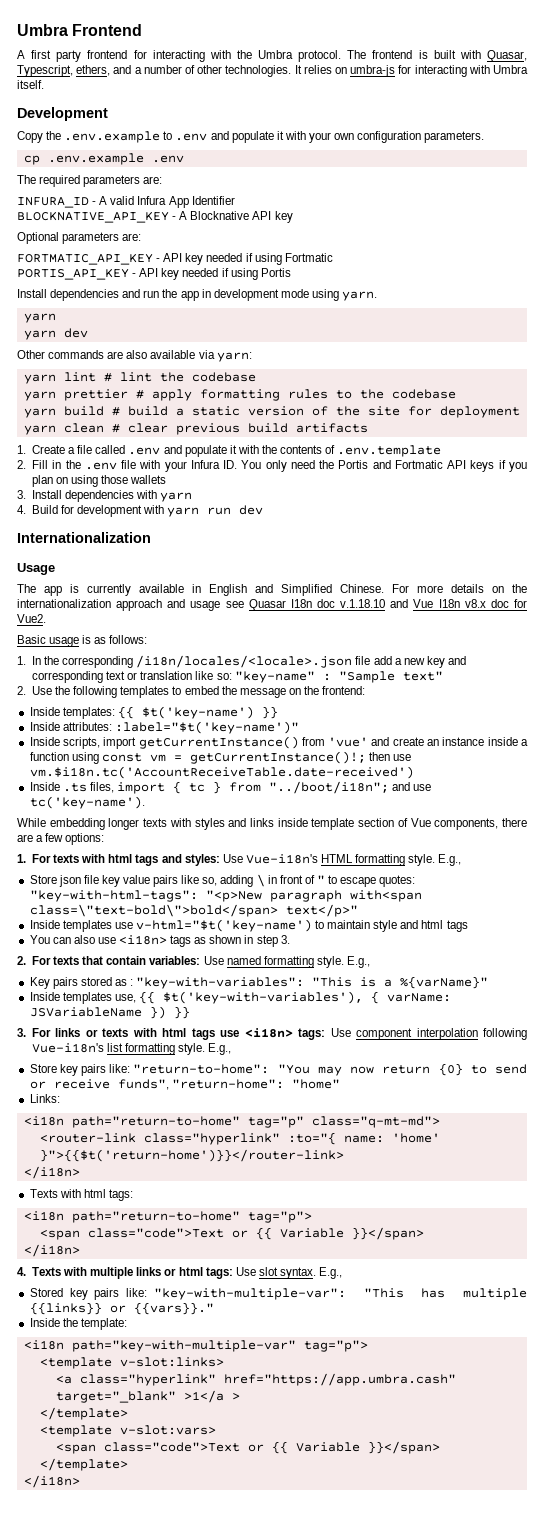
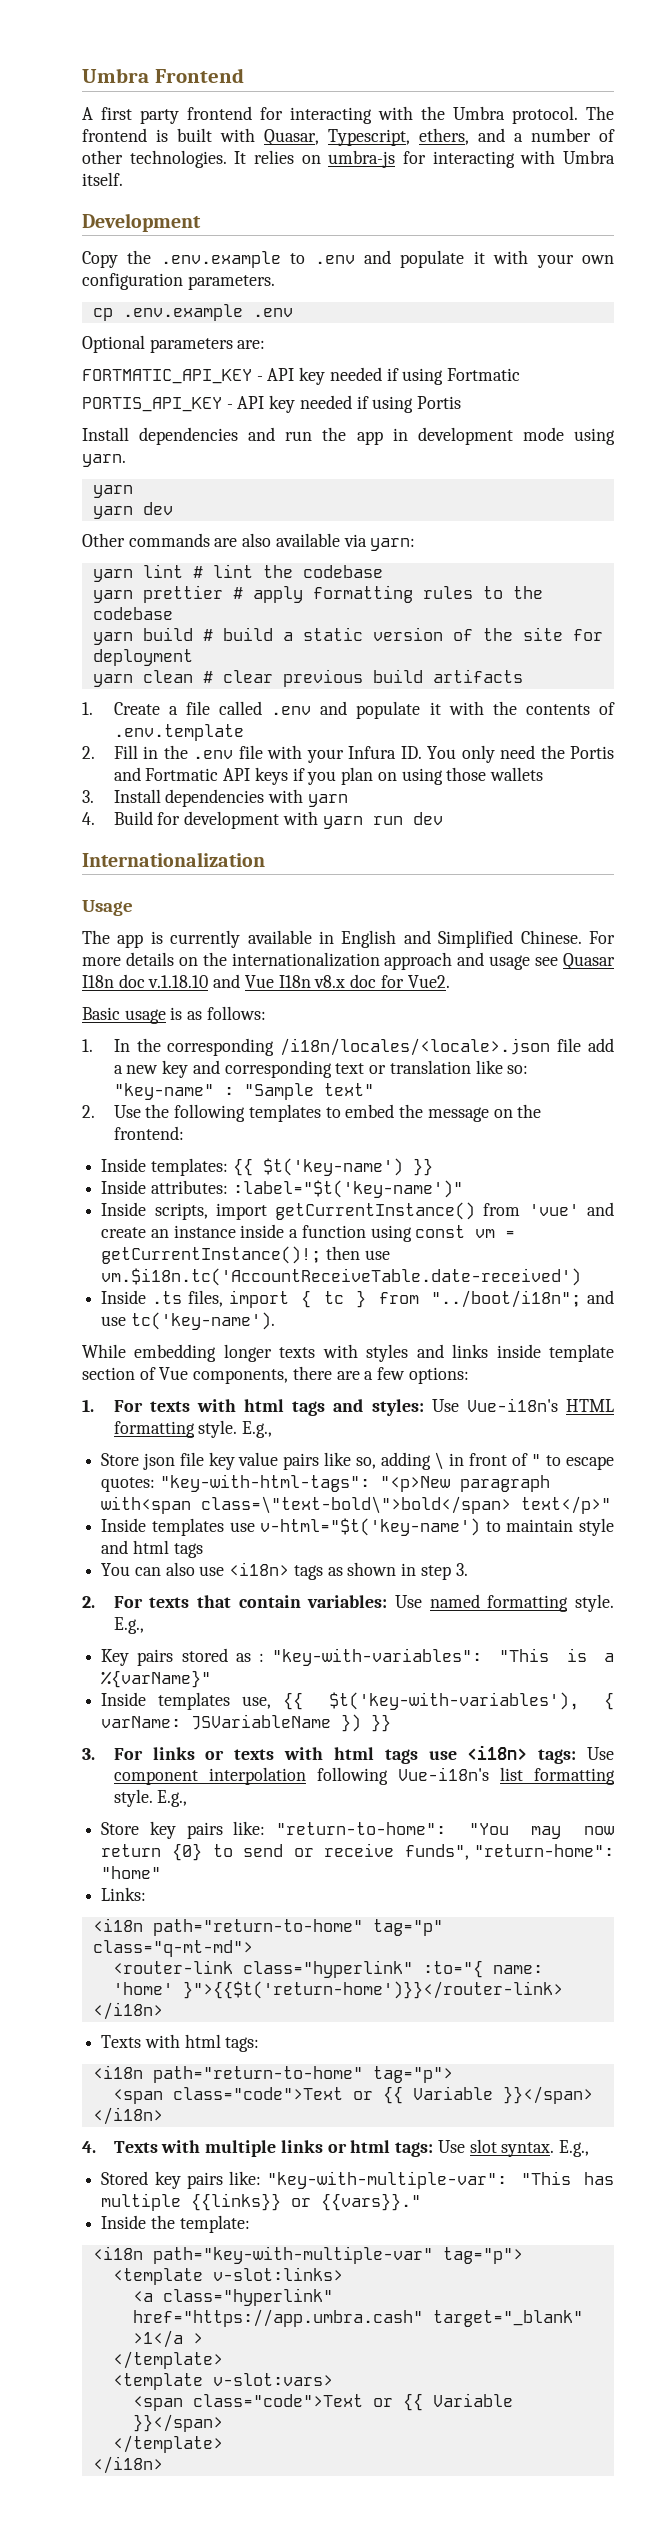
- The required parameters are:
- INFURA_ID - A valid Infura App Identifier
- BLOCKNATIVE_API_KEY - A Blocknative API key

